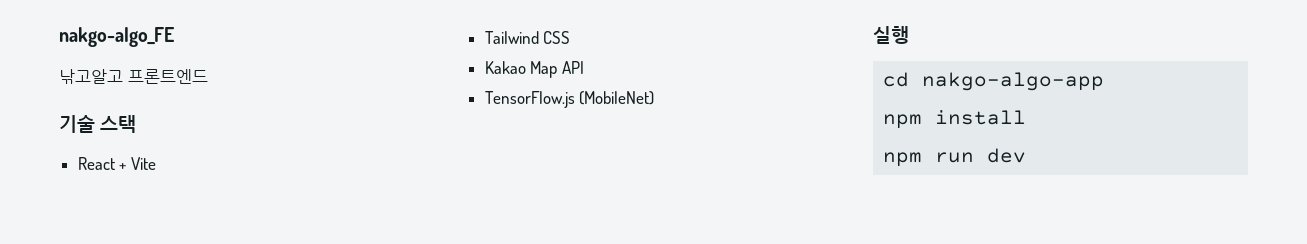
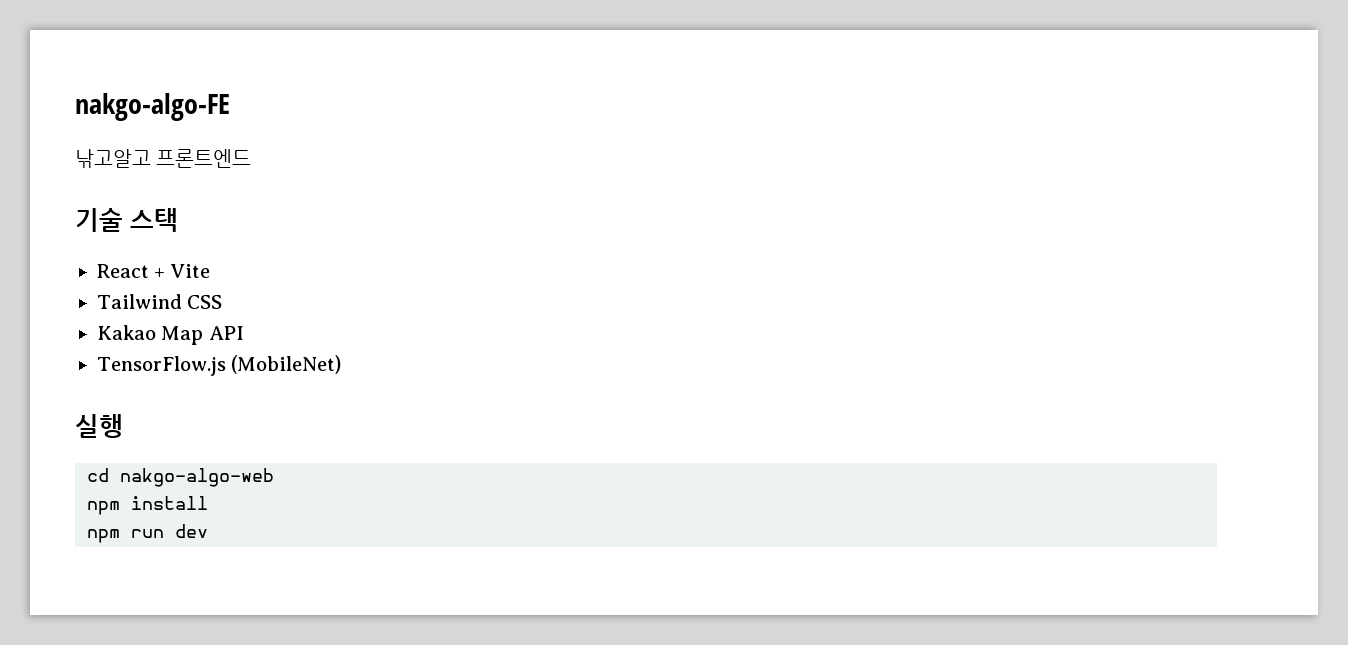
- nakgo-algo_FE
+ nakgo-algo-FE
- cd nakgo-algo-app
+ cd nakgo-algo-web

